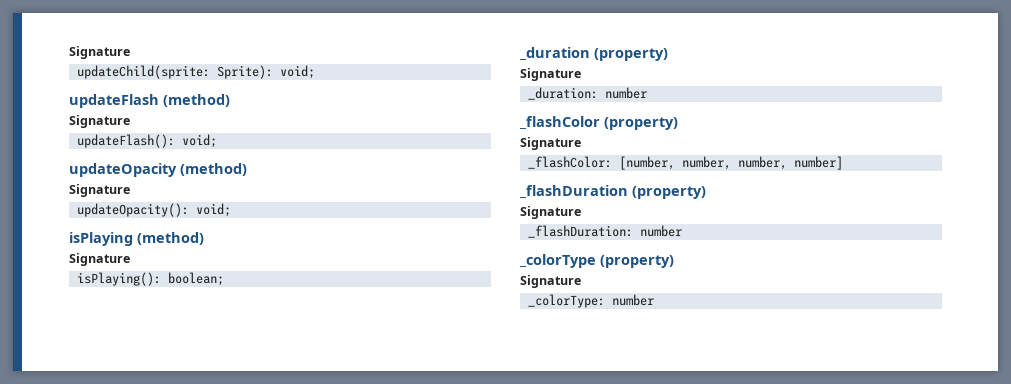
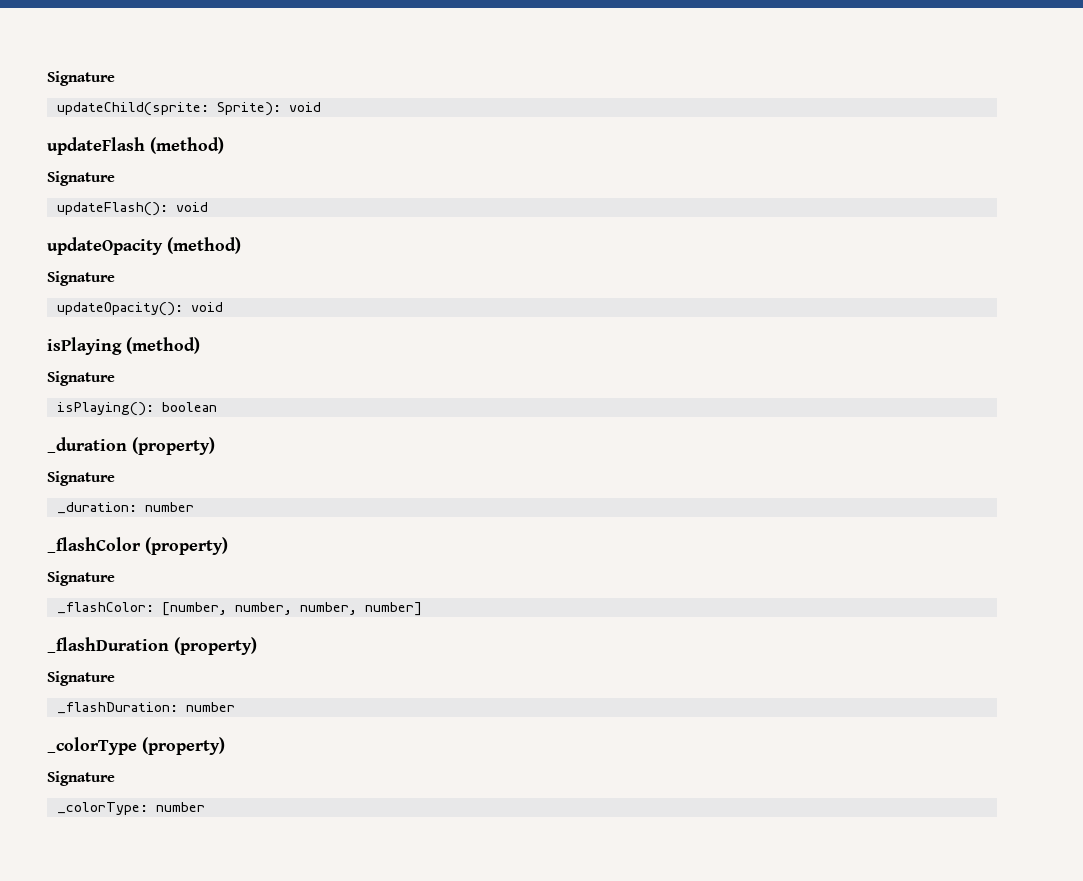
- updateChild(sprite: Sprite): void;
+ updateChild(sprite: Sprite): void
- updateFlash(): void;
+ updateFlash(): void
- updateOpacity(): void;
+ updateOpacity(): void
- isPlaying(): boolean;
+ isPlaying(): boolean

